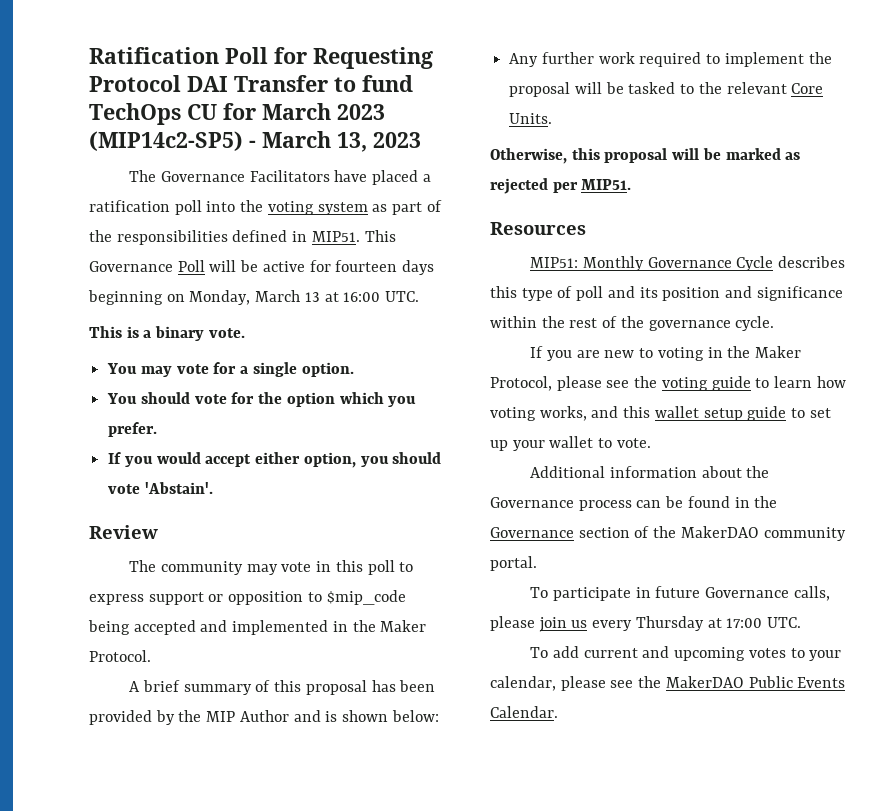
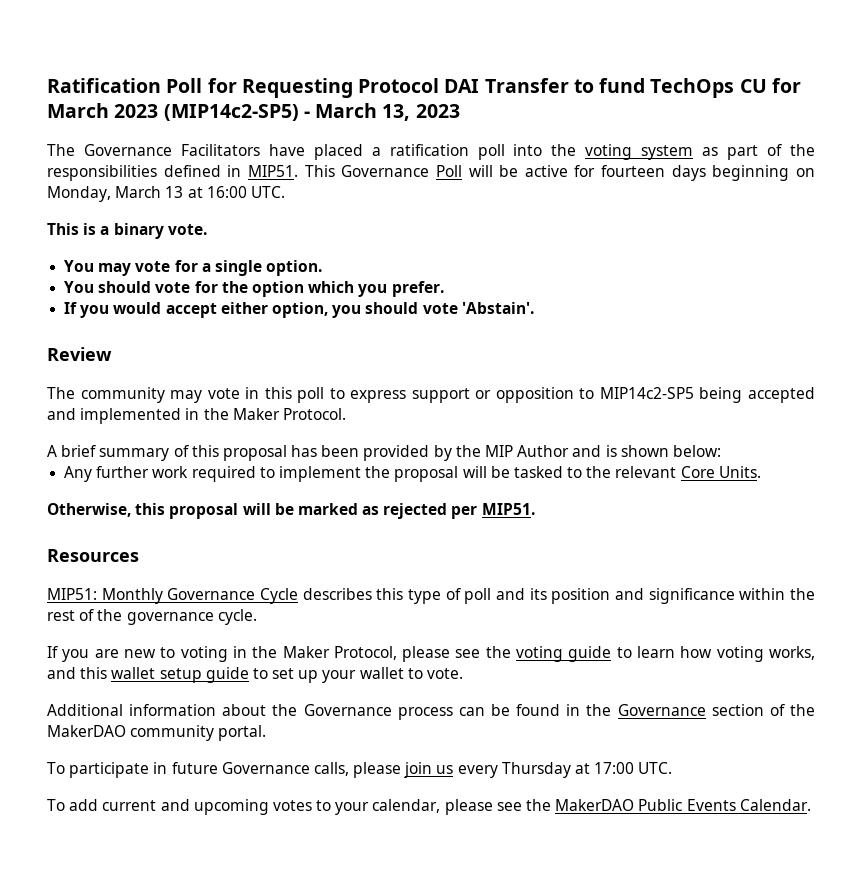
- The community may vote in this poll to express support or opposition to $mip_code being accepted and implemented in the Maker Protocol.
+ The community may vote in this poll to express support or opposition to MIP14c2-SP5 being accepted and implemented in the Maker Protocol.

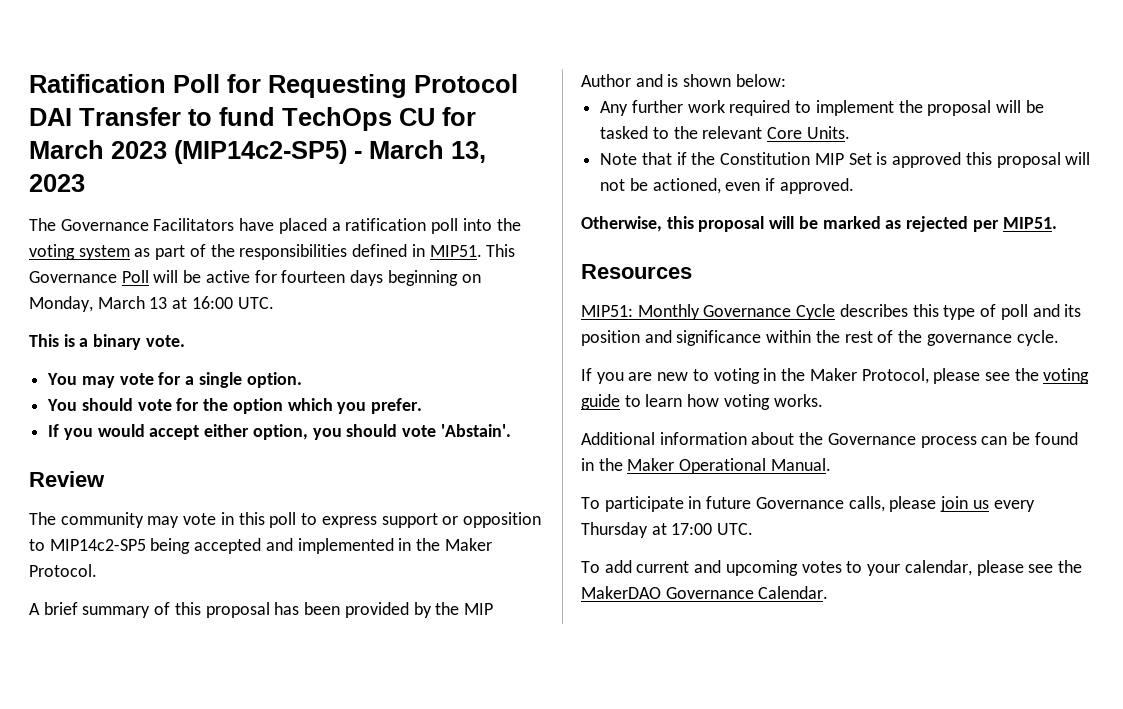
+ Note that if the Constitution MIP Set is approved this proposal will not be actioned, even if approved.
- If you are new to voting in the Maker Protocol, please see the voting guide to learn how voting works, and this wallet setup guide to set up your wallet to vote.
+ If you are new to voting in the Maker Protocol, please see the voting guide to learn how voting works.
- Additional information about the Governance process can be found in the Governance section of the MakerDAO community portal.
+ Additional information about the Governance process can be found in the Maker Operational Manual.
- To add current and upcoming votes to your calendar, please see the MakerDAO Public Events Calendar.
+ To add current and upcoming votes to your calendar, please see the MakerDAO Governance Calendar.

